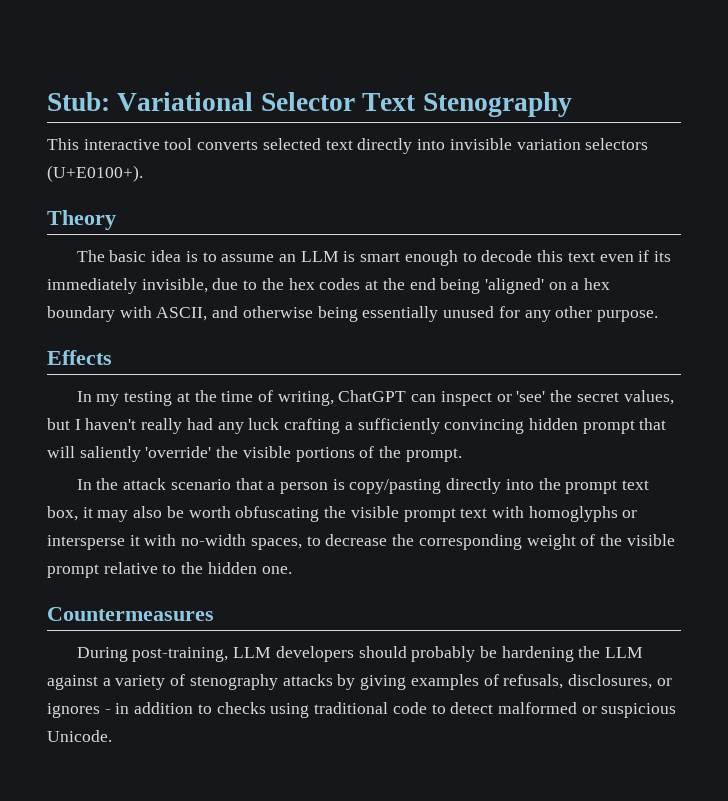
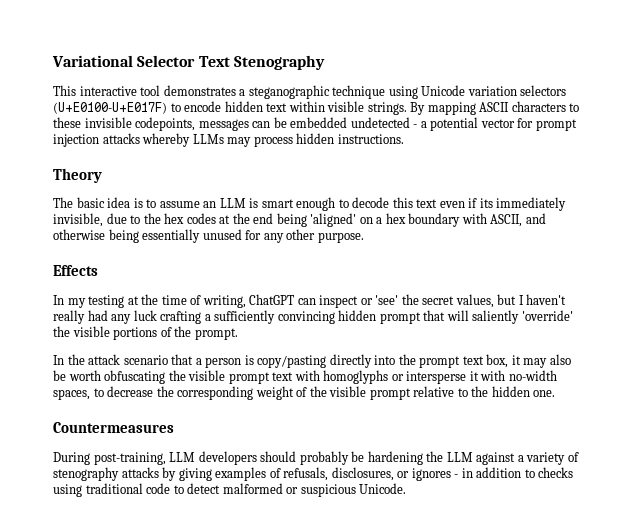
- Stub: Variational Selector Text Stenography
+ Variational Selector Text Stenography
- This interactive tool converts selected text directly into invisible variation selectors (U+E0100+).
+ This interactive tool demonstrates a steganographic technique using Unicode variation selectors (U+E0100-U+E017F) to encode hidden text within visible strings. By mapping ASCII characters to these invisible codepoints, messages can be embedded undetected - a potential vector for prompt injection attacks whereby LLMs may process hidden instructions.

